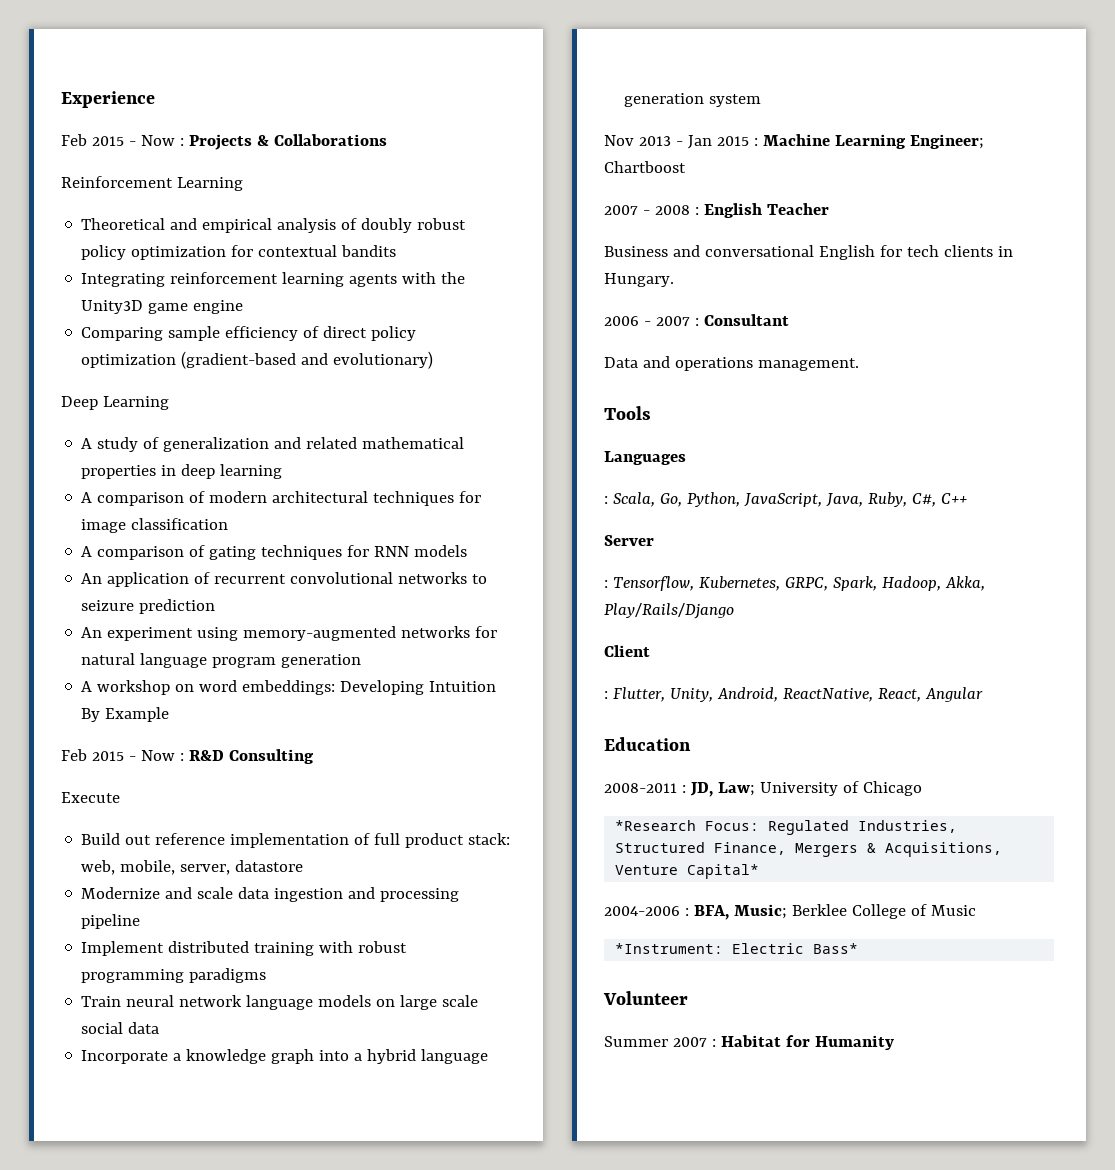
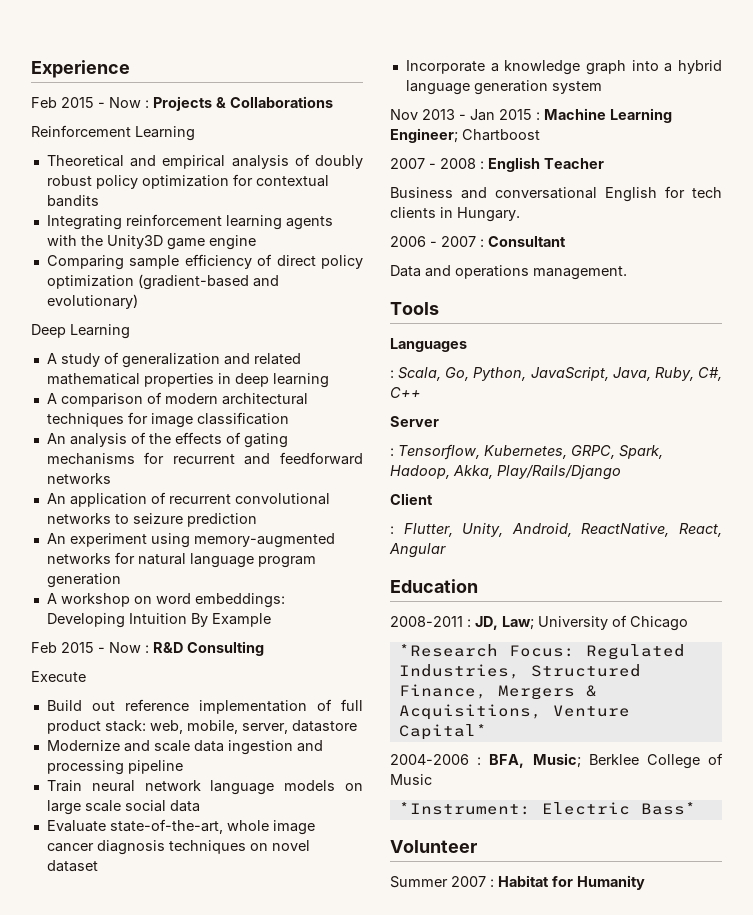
- A comparison of gating techniques for RNN models
+ An analysis of the effects of gating mechanisms for recurrent and feedforward networks
- Implement distributed training with robust programming paradigms
+ Evaluate state-of-the-art, whole image cancer diagnosis techniques on novel dataset

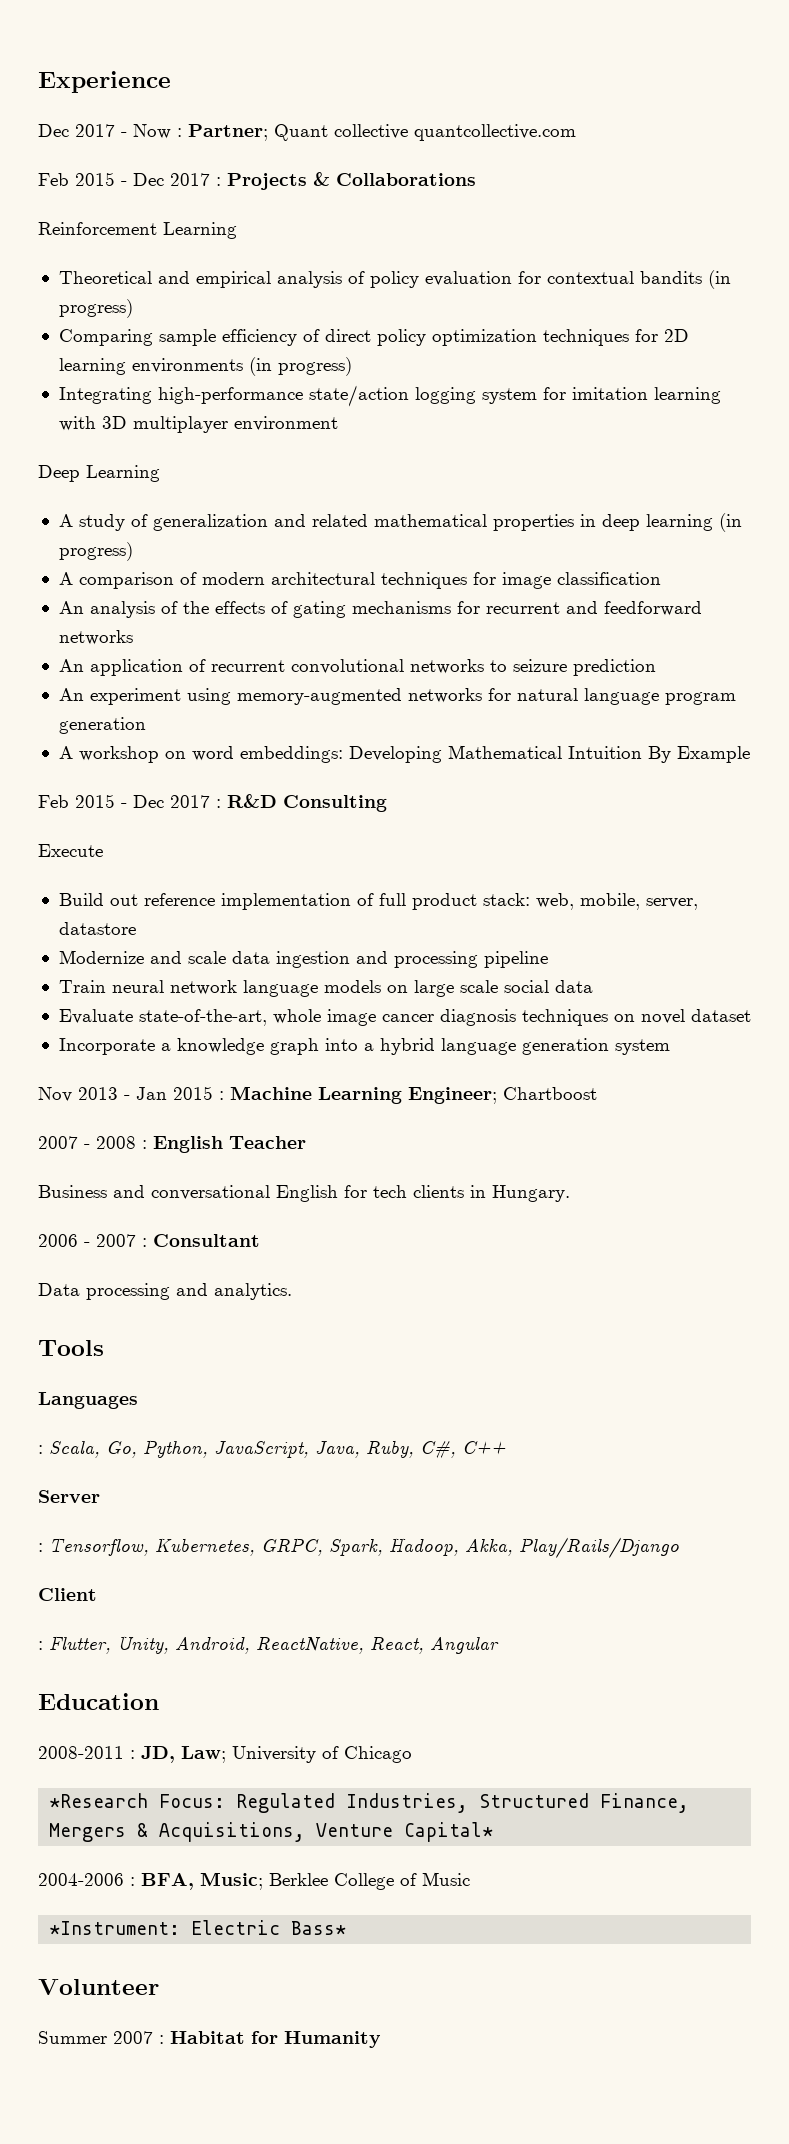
- Feb 2015 - Now : Projects & Collaborations
+ Dec 2017 - Now : Partner; Quant collective quantcollective.com
+ Feb 2015 - Dec 2017 : Projects & Collaborations
- Theoretical and empirical analysis of doubly robust policy optimization for contextual bandits
- Integrating reinforcement learning agents with the Unity3D game engine
+ Theoretical and empirical analysis of policy evaluation for contextual bandits (in progress)
- Comparing sample efficiency of direct policy optimization (gradient-based and evolutionary)
+ Comparing sample efficiency of direct policy optimization techniques for 2D learning environments (in progress)
+ Integrating high-performance state/action logging system for imitation learning with 3D multiplayer environment
- A study of generalization and related mathematical properties in deep learning
+ A study of generalization and related mathematical properties in deep learning (in progress)
- A workshop on word embeddings: Developing Intuition By Example
+ A workshop on word embeddings: Developing Mathematical Intuition By Example
- Feb 2015 - Now : R&D Consulting
+ Feb 2015 - Dec 2017 : R&D Consulting
- Data and operations management.
+ Data processing and analytics.

